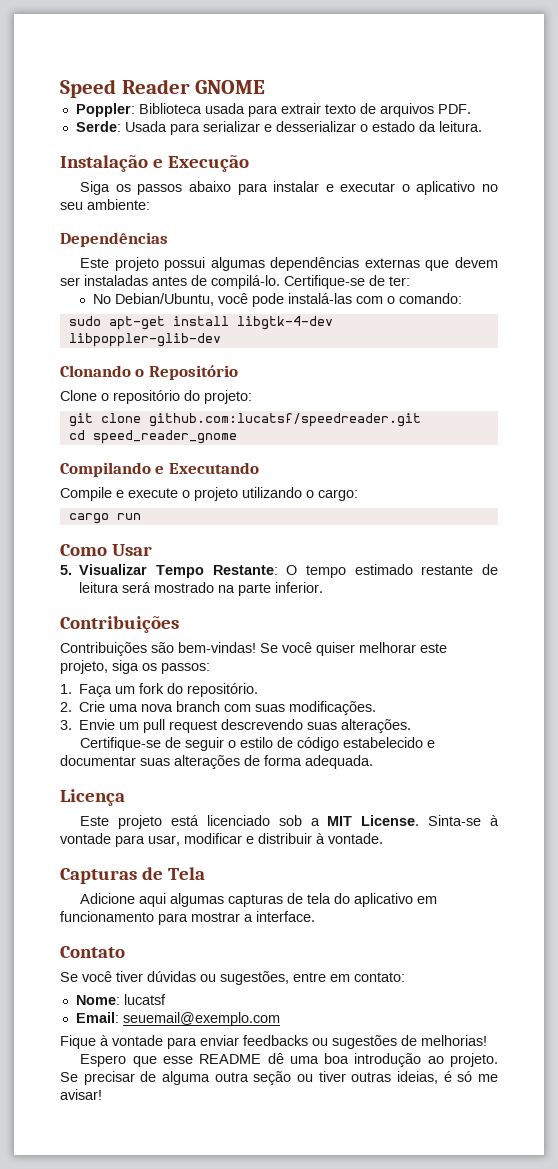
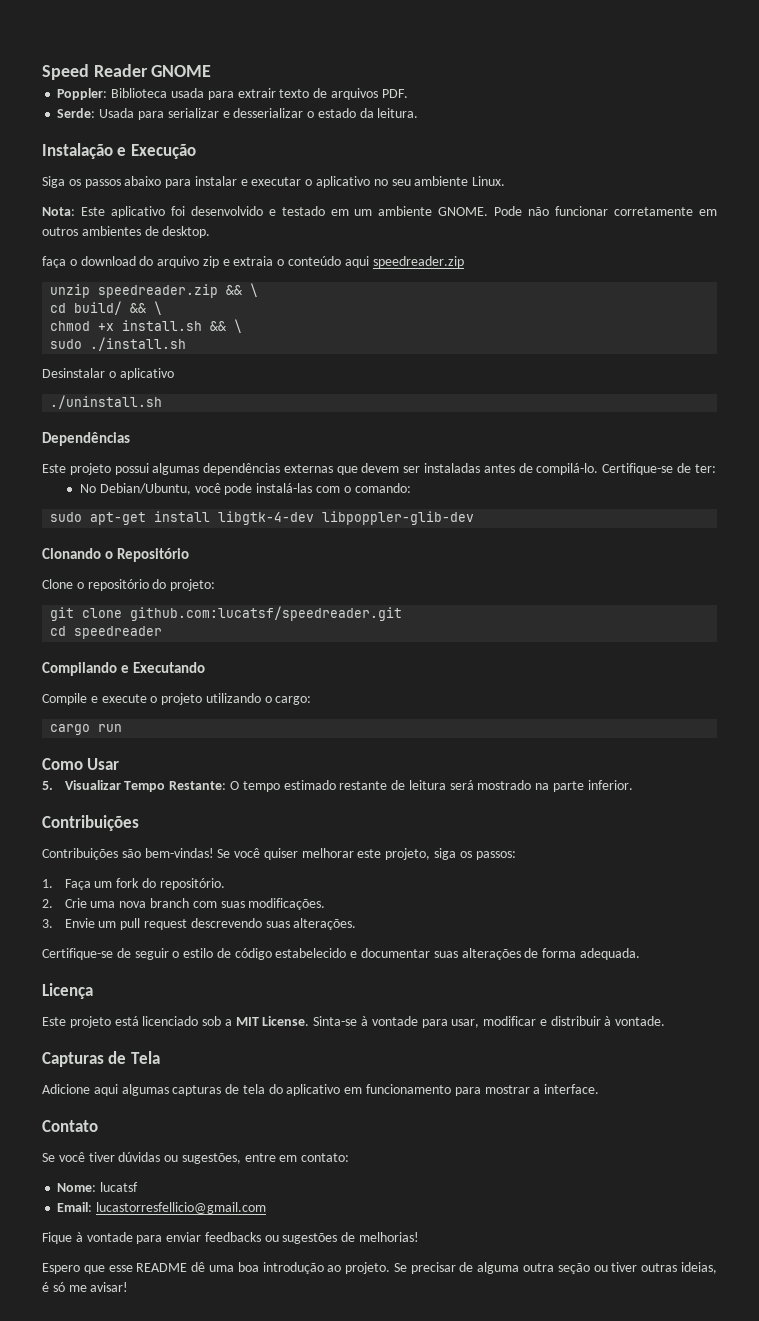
- Siga os passos abaixo para instalar e executar o aplicativo no seu ambiente:
+ Siga os passos abaixo para instalar e executar o aplicativo no seu ambiente Linux.
+ Nota: Este aplicativo foi desenvolvido e testado em um ambiente GNOME. Pode não funcionar corretamente em outros ambientes de desktop.
+ faça o download do arquivo zip e extraia o conteúdo aqui speedreader.zip
+ unzip speedreader.zip && \
+ cd build/ && \
+ chmod +x install.sh && \
+ sudo ./install.sh
+ Desinstalar o aplicativo
+ ./uninstall.sh
- cd speed_reader_gnome
+ cd speedreader
- Email: seuemail@exemplo.com
+ Email: lucastorresfellicio@gmail.com

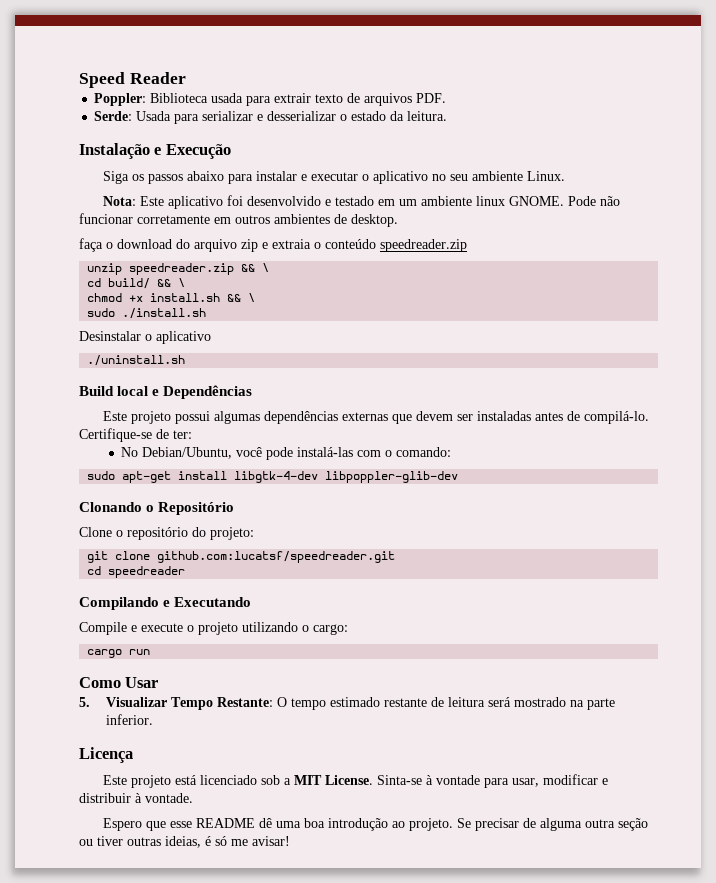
- Speed Reader GNOME
+ Speed Reader
- Nota: Este aplicativo foi desenvolvido e testado em um ambiente GNOME.
+ Nota: Este aplicativo foi desenvolvido e testado em um ambiente linux GNOME.
- faça o download do arquivo zip e extraia o conteúdo aqui speedreader.zip
+ faça o download do arquivo zip e extraia o conteúdo speedreader.zip
- Dependências
+ Build local e Dependências
  5. Visualizar Tempo Restante: O tempo estimado restante de leitura será mostrado na parte inferior.
- Contribuições
- Contribuições são bem-vindas! Se você quiser melhorar este projeto, siga os passos:
- 1. Faça um fork do repositório.
- 2. Crie uma nova branch com suas modificações.
- 3. Envie um pull request descrevendo suas alterações.
- Certifique-se de seguir o estilo de código estabelecido e documentar suas alterações de forma adequada.
- Capturas de Tela
- Adicione aqui algumas capturas de tela do aplicativo em funcionamento para mostrar a interface.
- Contato
- Se você tiver dúvidas ou sugestões, entre em contato:
- Nome: lucatsf
- Email: lucastorresfellicio@gmail.com
- Fique à vontade para enviar feedbacks ou sugestões de melhorias!

